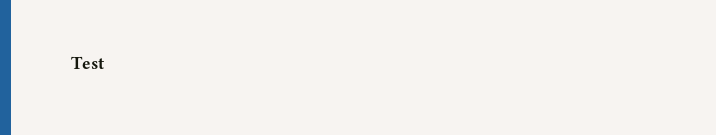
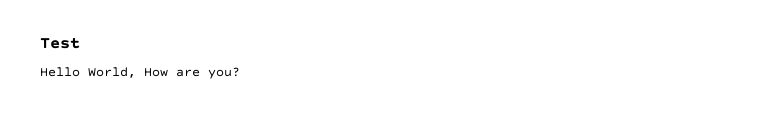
+ Hello World, How are you?

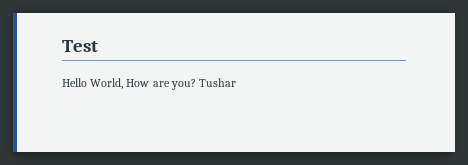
+ Tushar

